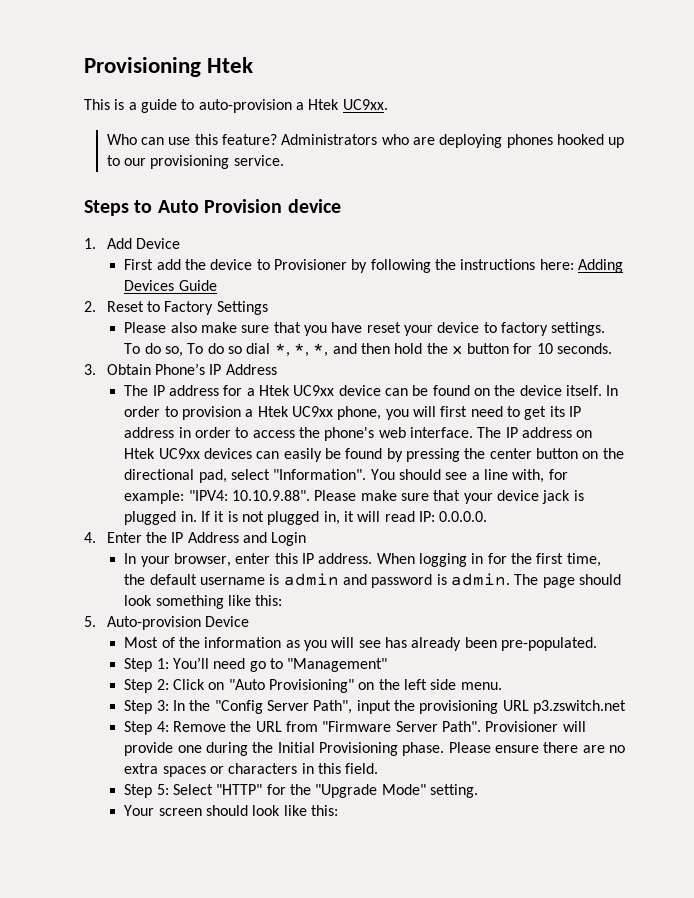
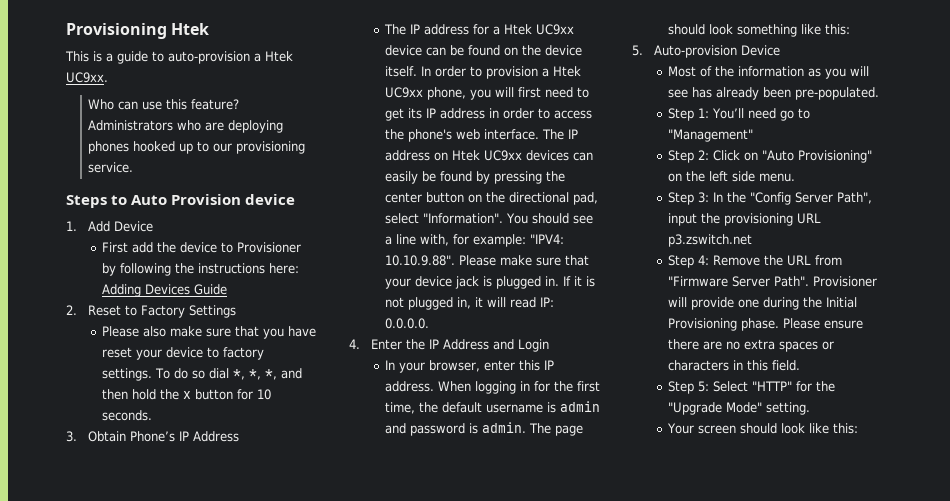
- To do so, To do so dial *, *, *, and then hold the x button for 10 seconds.
+ To do so dial *, *, *, and then hold the x button for 10 seconds.

